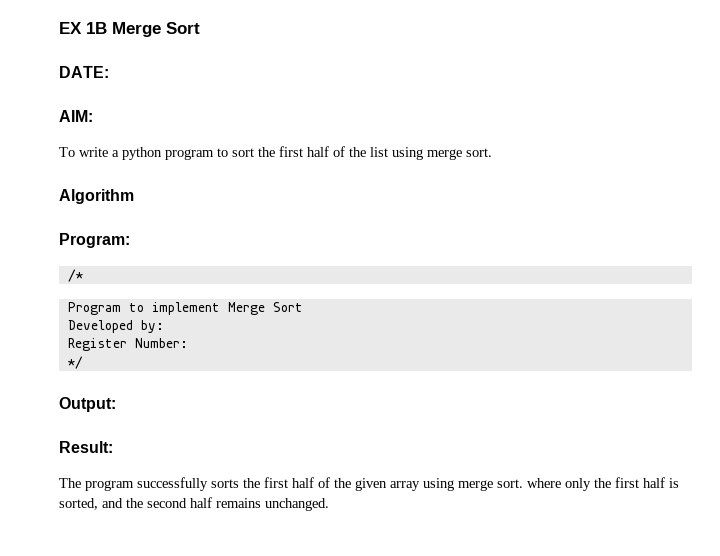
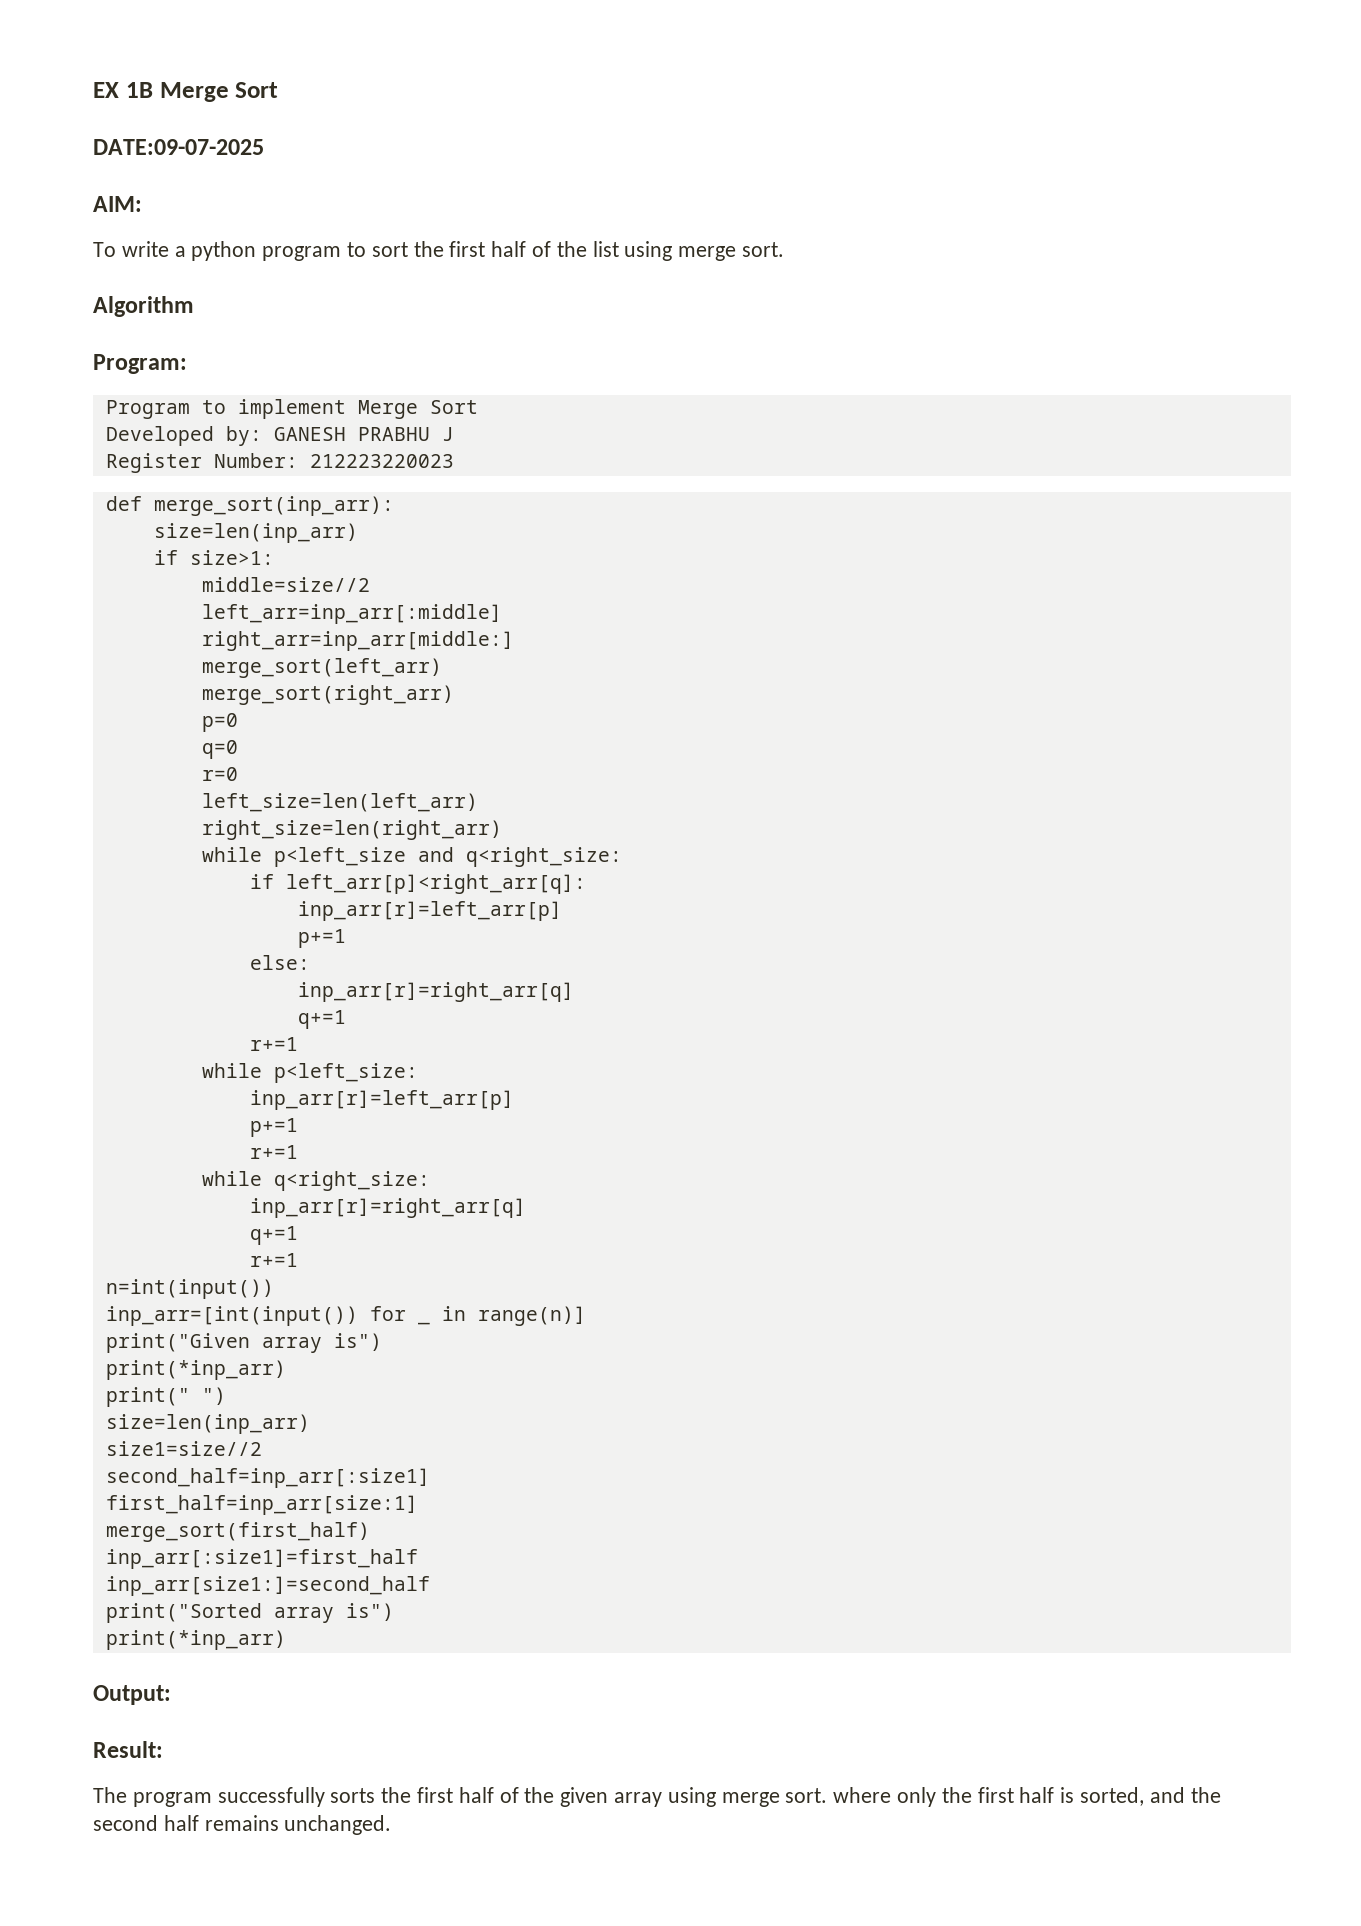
- DATE:
+ DATE:09-07-2025
- /*
- Developed by:
+ Developed by: GANESH PRABHU J
- Register Number:
- */
+ Register Number: 212223220023
+ def merge_sort(inp_arr):
+ size=len(inp_arr)
+ if size>1:
+ middle=size//2
+ left_arr=inp_arr[:middle]
+ right_arr=inp_arr[middle:]
+ merge_sort(left_arr)
+ merge_sort(right_arr)
+ p=0
+ q=0
+ r=0
+ left_size=len(left_arr)
+ right_size=len(right_arr)
+ while p<left_size and q<right_size:
+ if left_arr[p]<right_arr[q]:
+ inp_arr[r]=left_arr[p]
+ p+=1
+ else:
+ inp_arr[r]=right_arr[q]
+ q+=1
+ r+=1
+ while p<left_size:
+ inp_arr[r]=left_arr[p]
+ p+=1
+ r+=1
+ while q<right_size:
+ inp_arr[r]=right_arr[q]
+ q+=1
+ r+=1
+ n=int(input())
+ inp_arr=[int(input()) for _ in range(n)]
+ print("Given array is")
+ print(*inp_arr)
+ print(" ")
+ size=len(inp_arr)
+ size1=size//2
+ second_half=inp_arr[:size1]
+ first_half=inp_arr[size:1]
+ merge_sort(first_half)
+ inp_arr[:size1]=first_half
+ inp_arr[size1:]=second_half
+ print("Sorted array is")
+ print(*inp_arr)

